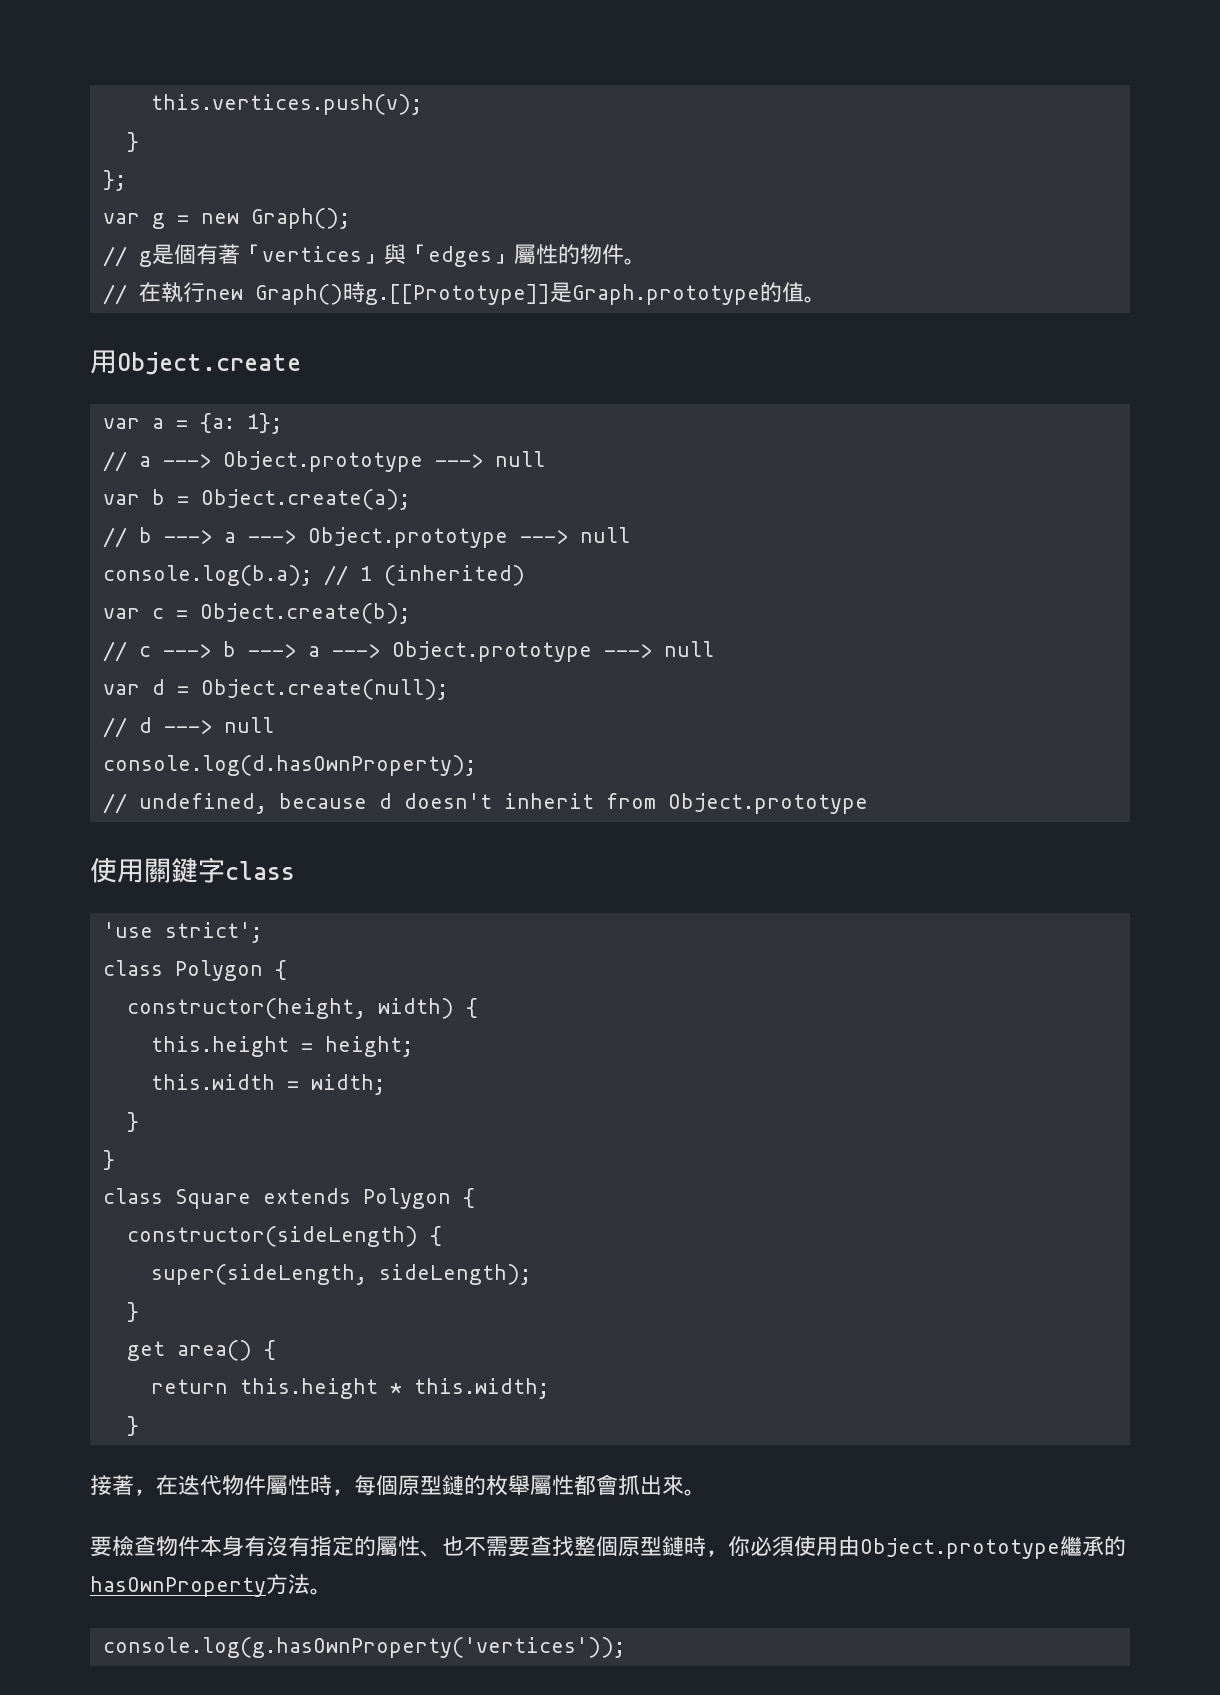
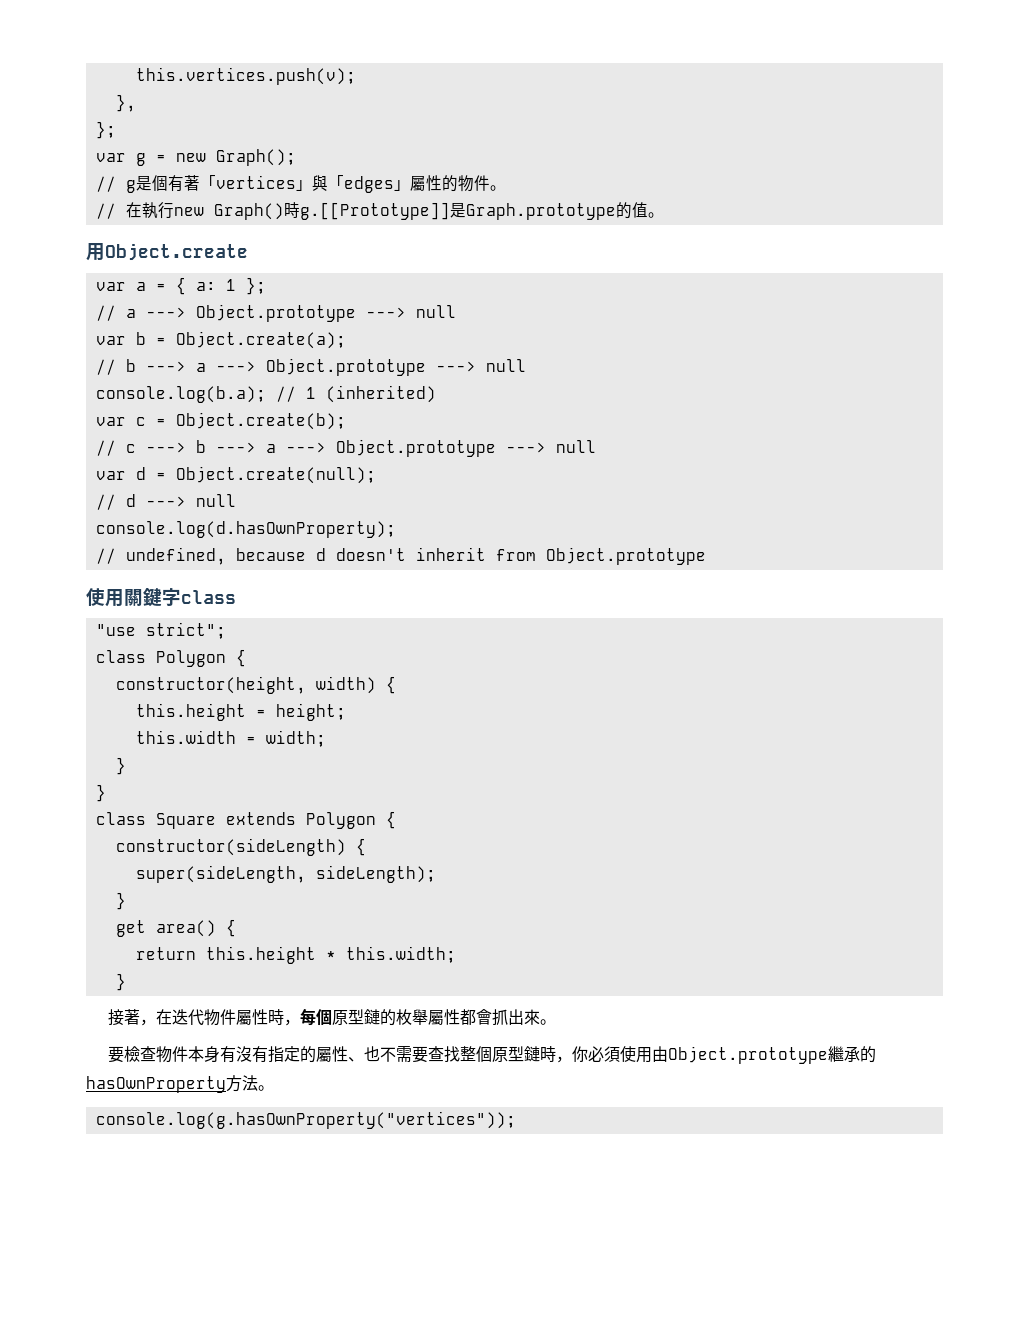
  this.vertices.push(v);
- }
+ },
- var a = {a: 1};
+ var a = { a: 1 };
- 'use strict';
+ "use strict";
- console.log(g.hasOwnProperty('vertices'));
+ console.log(g.hasOwnProperty("vertices"));

